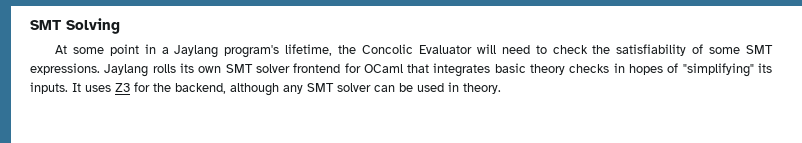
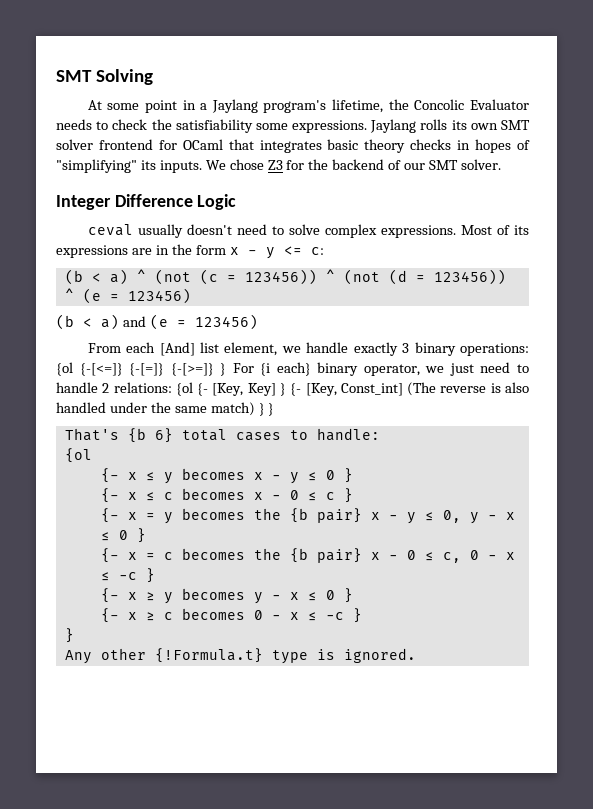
- At some point in a Jaylang program's lifetime, the Concolic Evaluator will need to check the satisfiability of some SMT expressions.
+ At some point in a Jaylang program's lifetime, the Concolic Evaluator needs to check the satisfiability some expressions.
- It uses Z3 for the backend, although any SMT solver can be used in theory.
+ We chose Z3 for the backend of our SMT solver.
+ Integer Difference Logic
+ ceval usually doesn't need to solve complex expressions. Most of its expressions are in the form x - y <= c:
+ (b < a) ^ (not (c = 123456)) ^ (not (d = 123456)) ^ (e = 123456)
+ (b < a) and (e = 123456)
+ From each [And] list element, we handle exactly 3 binary operations: {ol {-[<=]} {-[=]} {-[>=]} } For {i each} binary operator, we just need to handle 2 relations: {ol {- [Key, Key] } {- [Key, Const_int] (The reverse is also handled under the same match) } }
+ That's {b 6} total cases to handle:
+ {ol
+ {- x ≤ y becomes x − y ≤ 0 }
+ {- x ≤ c becomes x − 0 ≤ c }
+ {- x = y becomes the {b pair} x − y ≤ 0, y − x ≤ 0 }
+ {- x = c becomes the {b pair} x − 0 ≤ c, 0 − x ≤ −c }
+ {- x ≥ y becomes y − x ≤ 0 }
+ {- x ≥ c becomes 0 − x ≤ −c }
+ }
+ Any other {!Formula.t} type is ignored.

